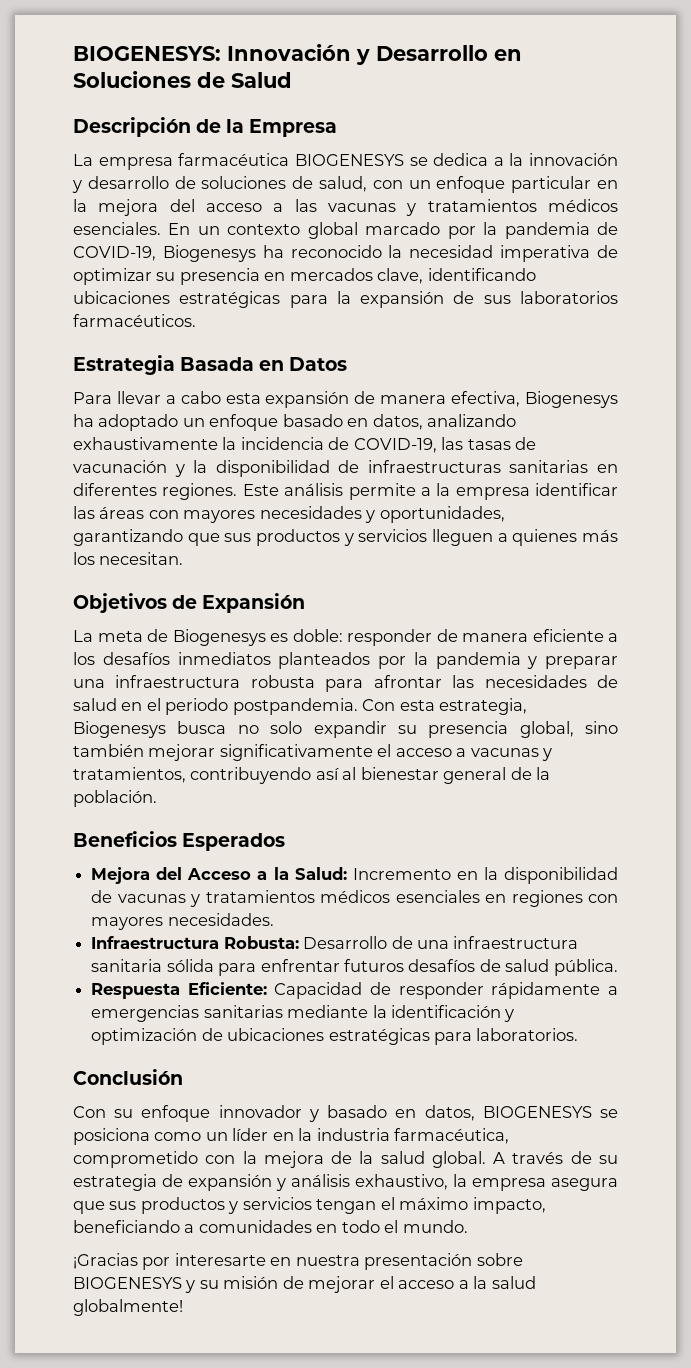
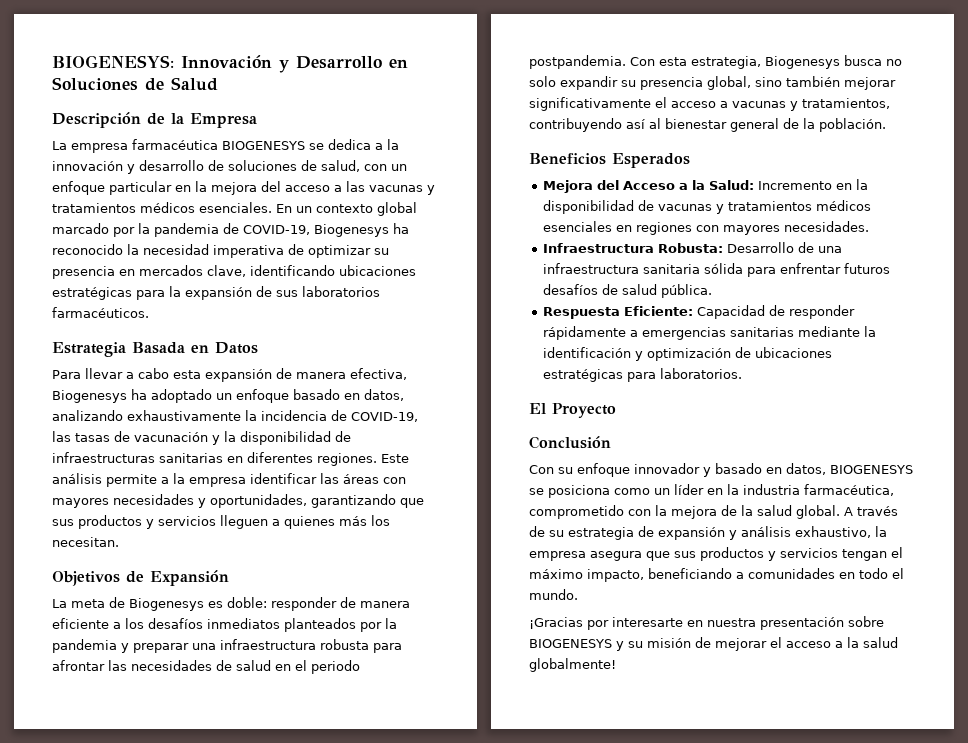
+ El Proyecto

